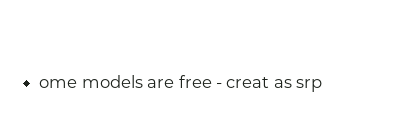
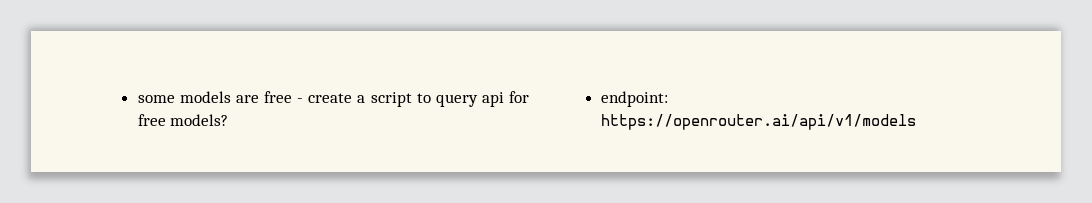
- ome models are free - creat as srp
+ some models are free - create a script to query api for free models?
+ endpoint: https://openrouter.ai/api/v1/models

